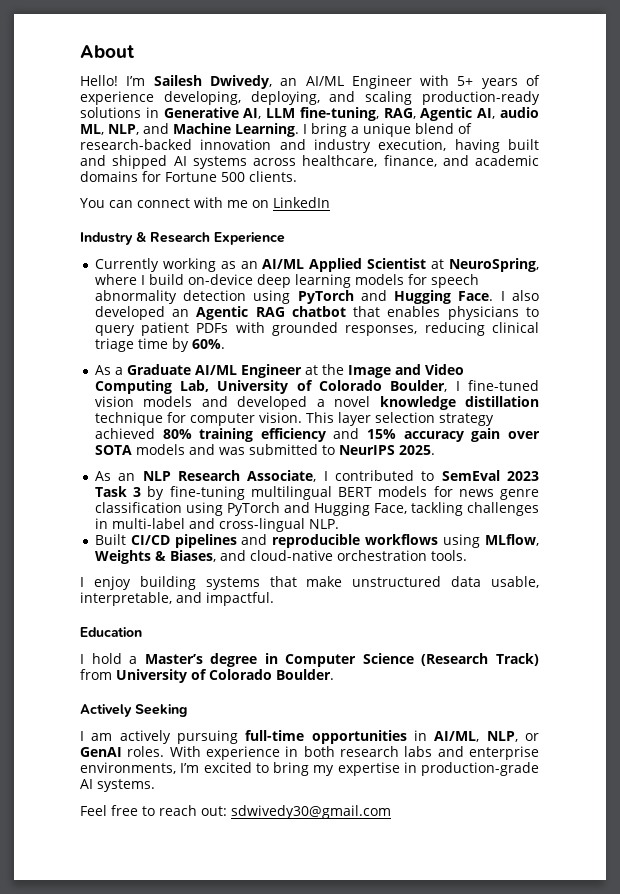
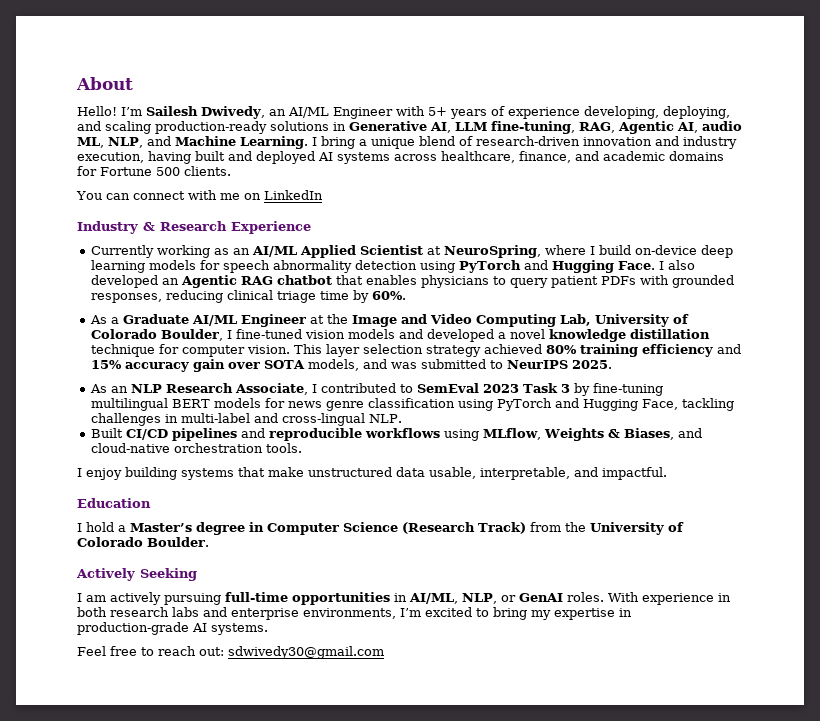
- I bring a unique blend of research-backed innovation and industry execution, having built and shipped AI systems across healthcare, finance, and academic domains for Fortune 500 clients.
+ I bring a unique blend of research-driven innovation and industry execution, having built and deployed AI systems across healthcare, finance, and academic domains for Fortune 500 clients.
- This layer selection strategy achieved 80% training efficiency and 15% accuracy gain over SOTA models and was submitted to NeurIPS 2025.
+ This layer selection strategy achieved 80% training efficiency and 15% accuracy gain over SOTA models, and was submitted to NeurIPS 2025.
- I hold a Master’s degree in Computer Science (Research Track) from University of Colorado Boulder.
+ I hold a Master’s degree in Computer Science (Research Track) from the University of Colorado Boulder.

